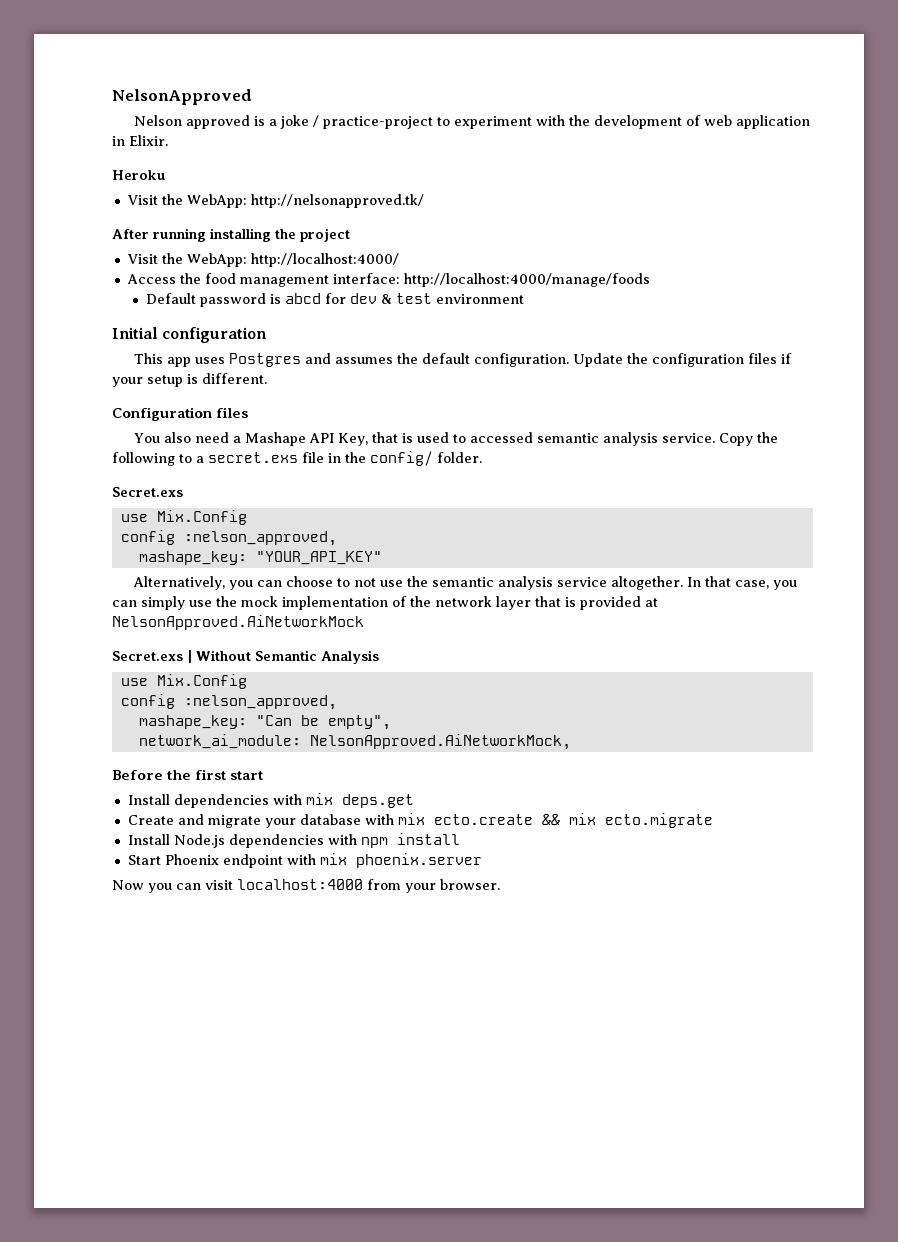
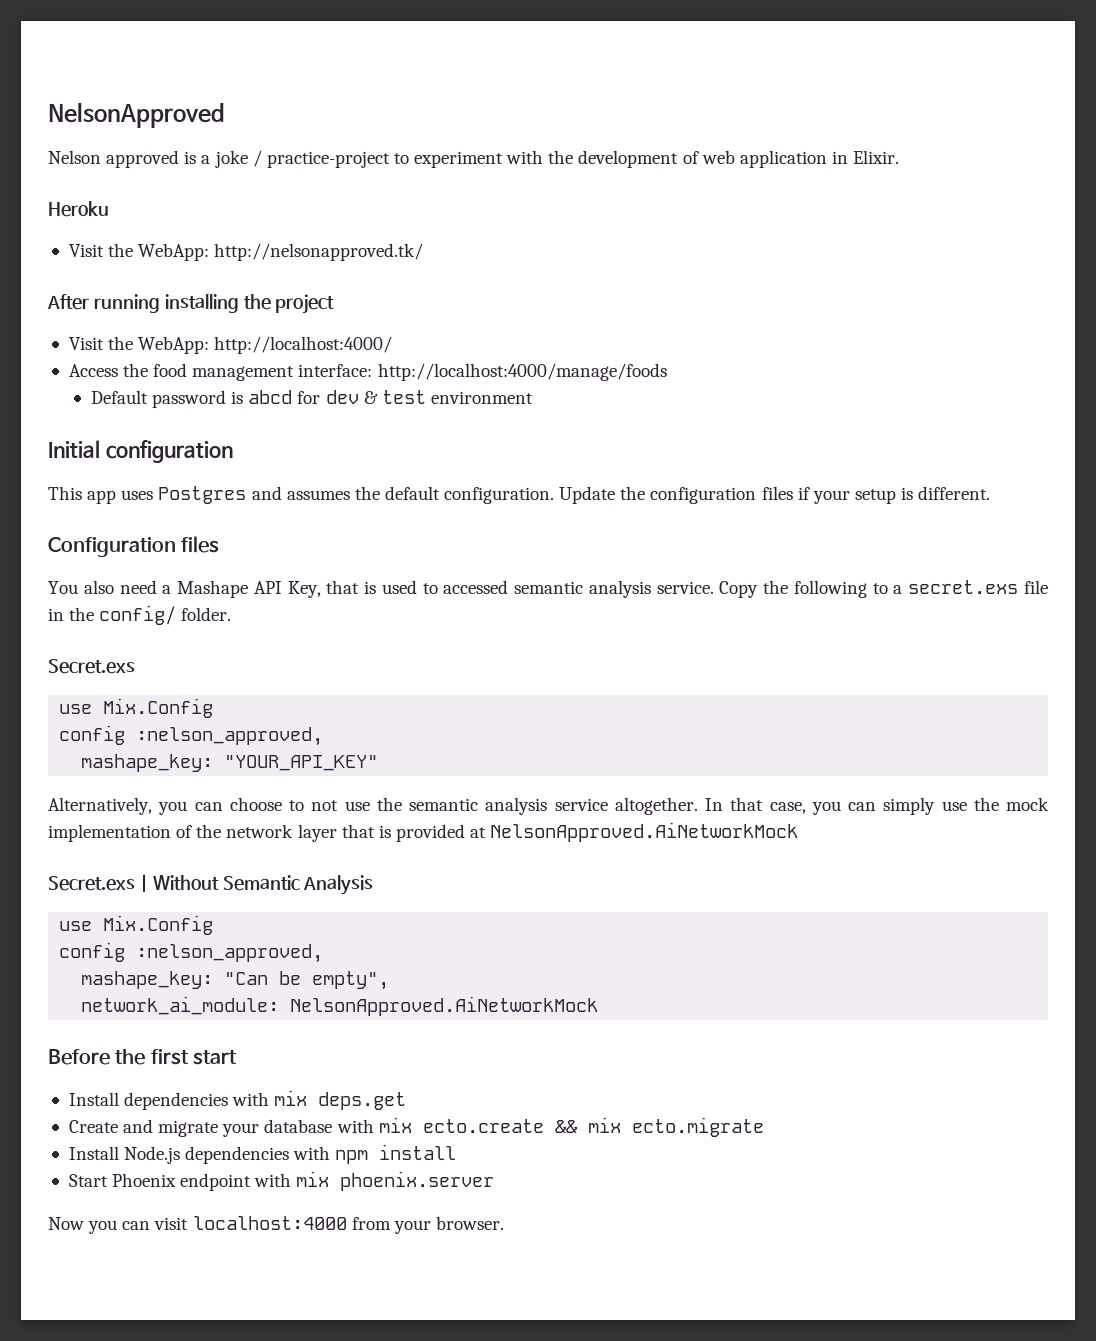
- network_ai_module: NelsonApproved.AiNetworkMock,
+ network_ai_module: NelsonApproved.AiNetworkMock

